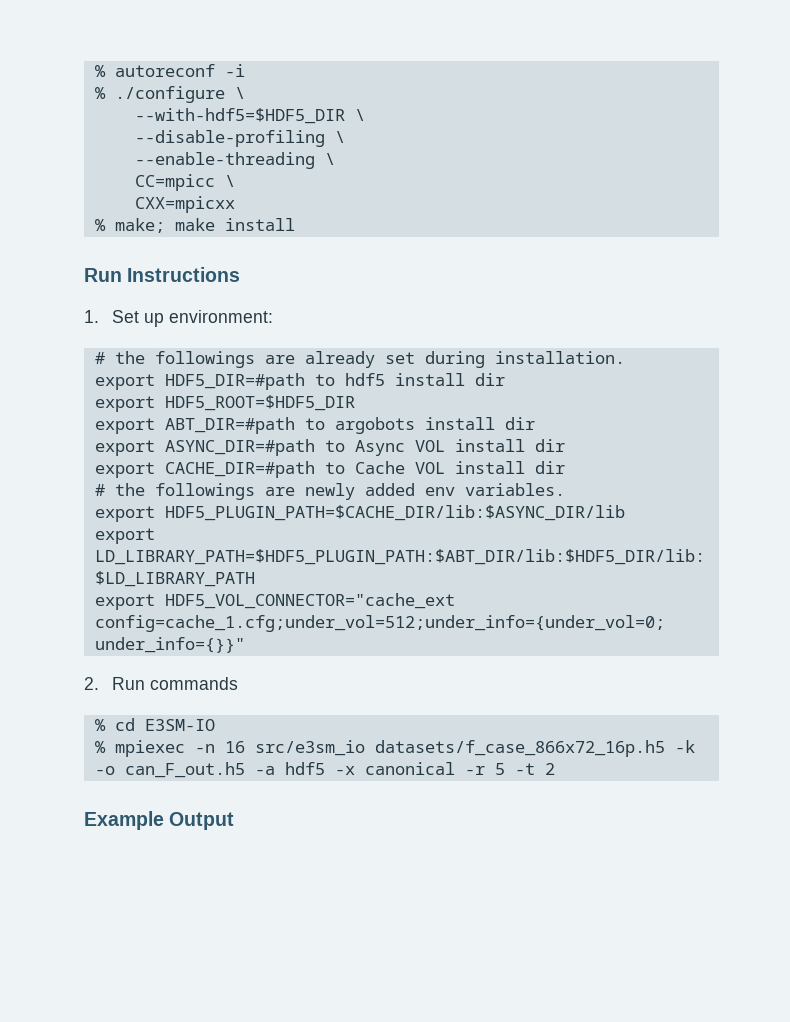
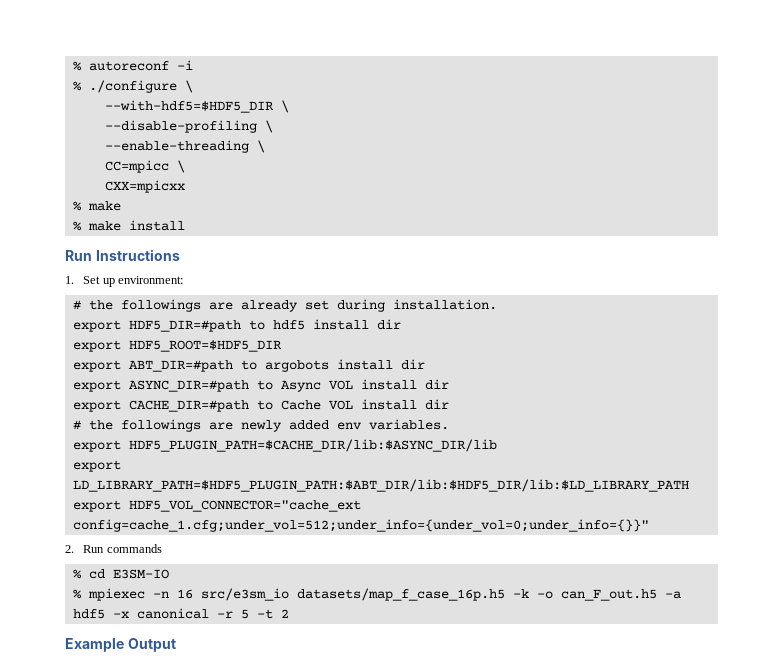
  CXX=mpicxx
- % make; make install
+ % make
+ % make install
- % mpiexec -n 16 src/e3sm_io datasets/f_case_866x72_16p.h5 -k -o can_F_out.h5 -a hdf5 -x canonical -r 5 -t 2
+ % mpiexec -n 16 src/e3sm_io datasets/map_f_case_16p.h5 -k -o can_F_out.h5 -a hdf5 -x canonical -r 5 -t 2

